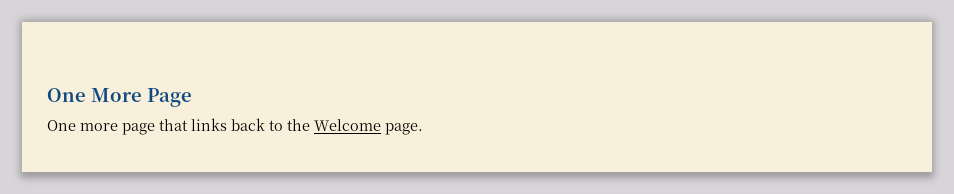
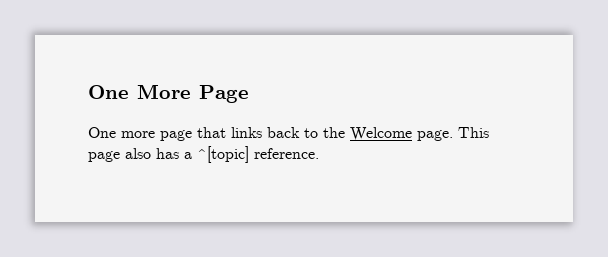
+ This page also has a ^[topic] reference.

